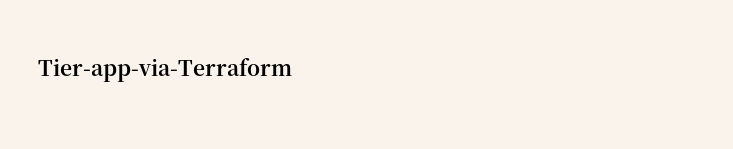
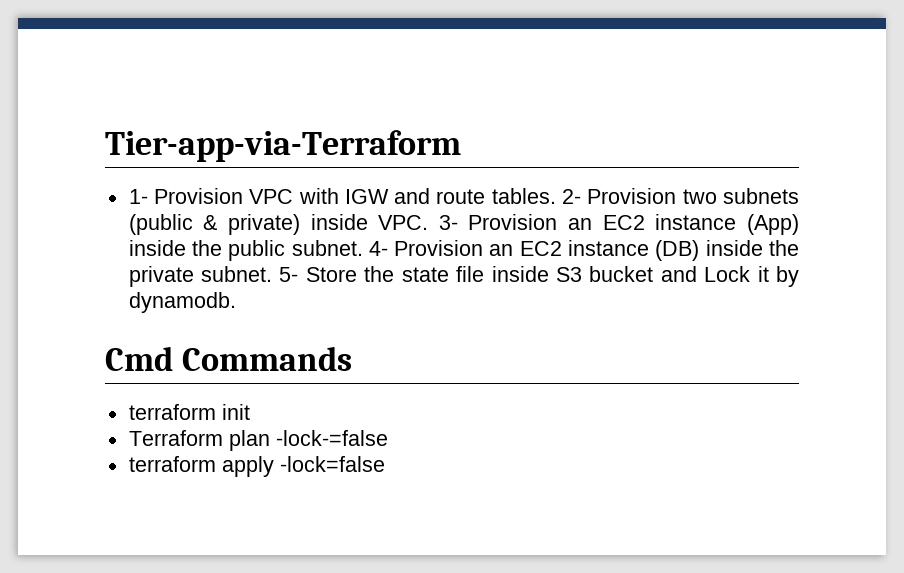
+ 1- Provision VPC with IGW and route tables. 2- Provision two subnets (public & private) inside VPC. 3- Provision an EC2 instance (App) inside the public subnet. 4- Provision an EC2 instance (DB) inside the private subnet. 5- Store the state file inside S3 bucket and Lock it by dynamodb.
+ Cmd Commands
+ terraform init
+ Terraform plan -lock-=false
+ terraform apply -lock=false

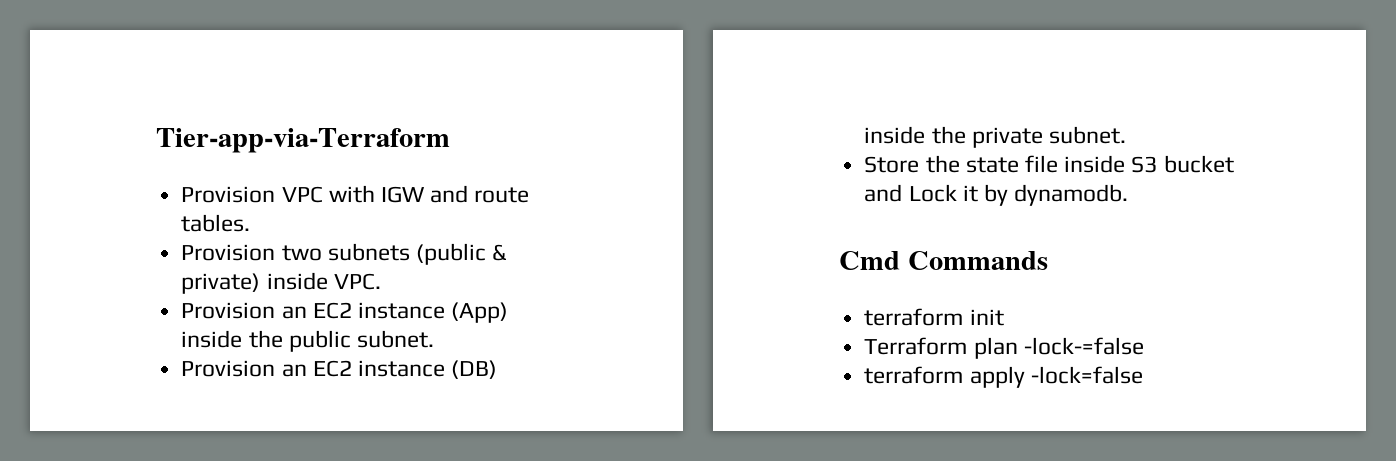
- 1- Provision VPC with IGW and route tables. 2- Provision two subnets (public & private) inside VPC. 3- Provision an EC2 instance (App) inside the public subnet. 4- Provision an EC2 instance (DB) inside the private subnet. 5- Store the state file inside S3 bucket and Lock it by dynamodb.
+ Provision VPC with IGW and route tables.
+ Provision two subnets (public & private) inside VPC.
+ Provision an EC2 instance (App) inside the public subnet.
+ Provision an EC2 instance (DB) inside the private subnet.
+ Store the state file inside S3 bucket and Lock it by dynamodb.

